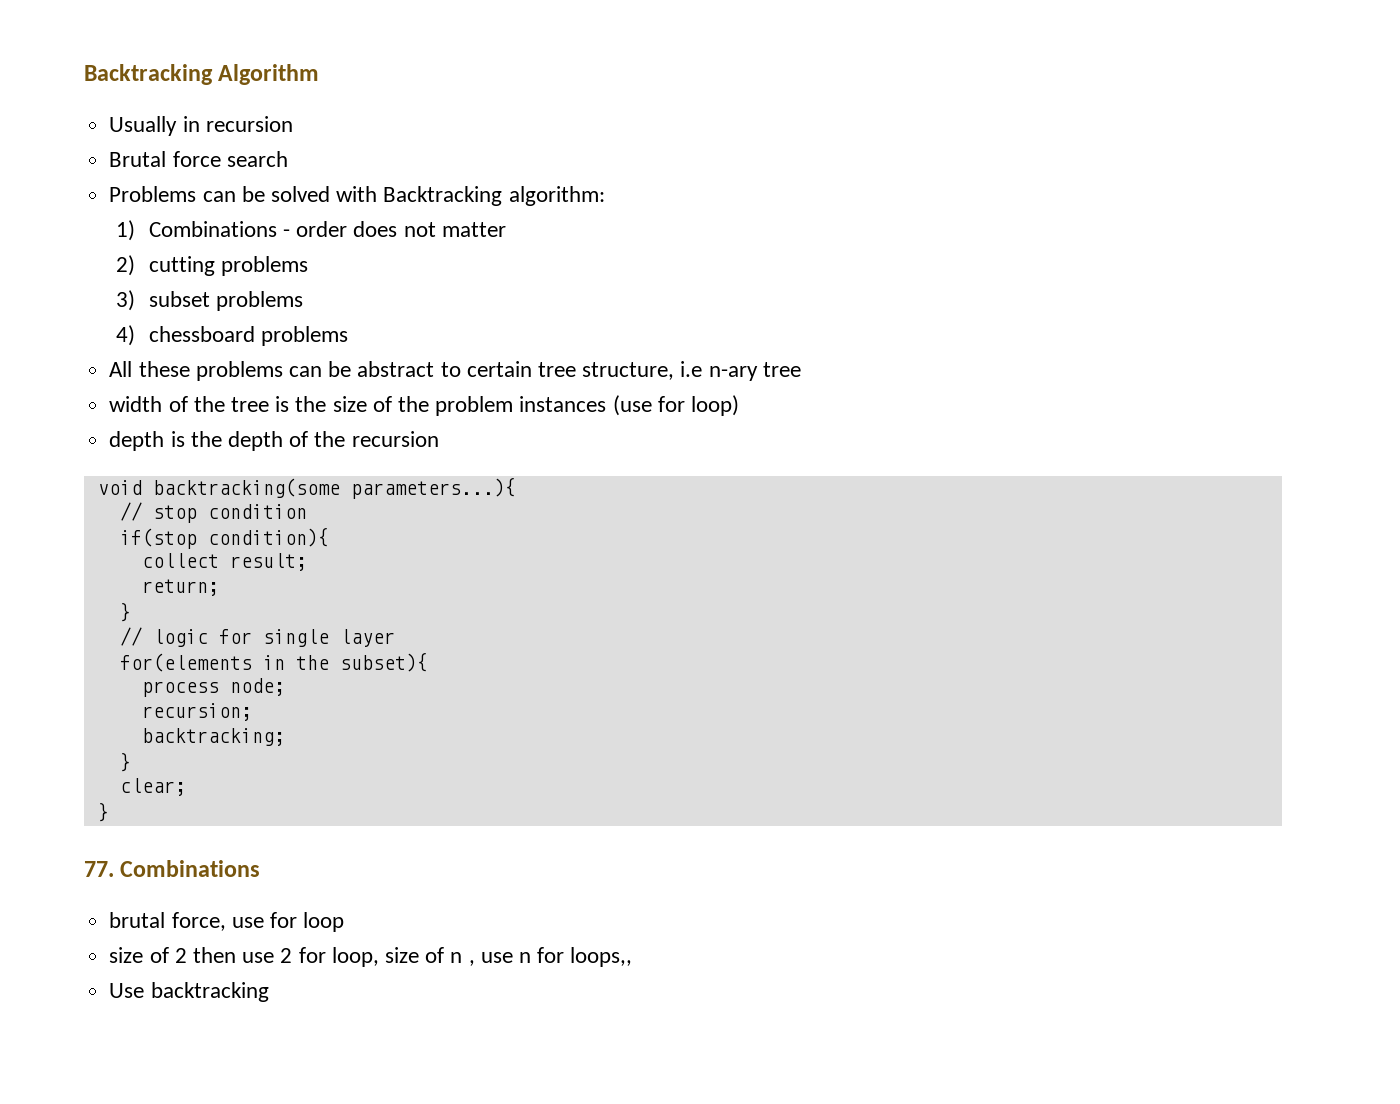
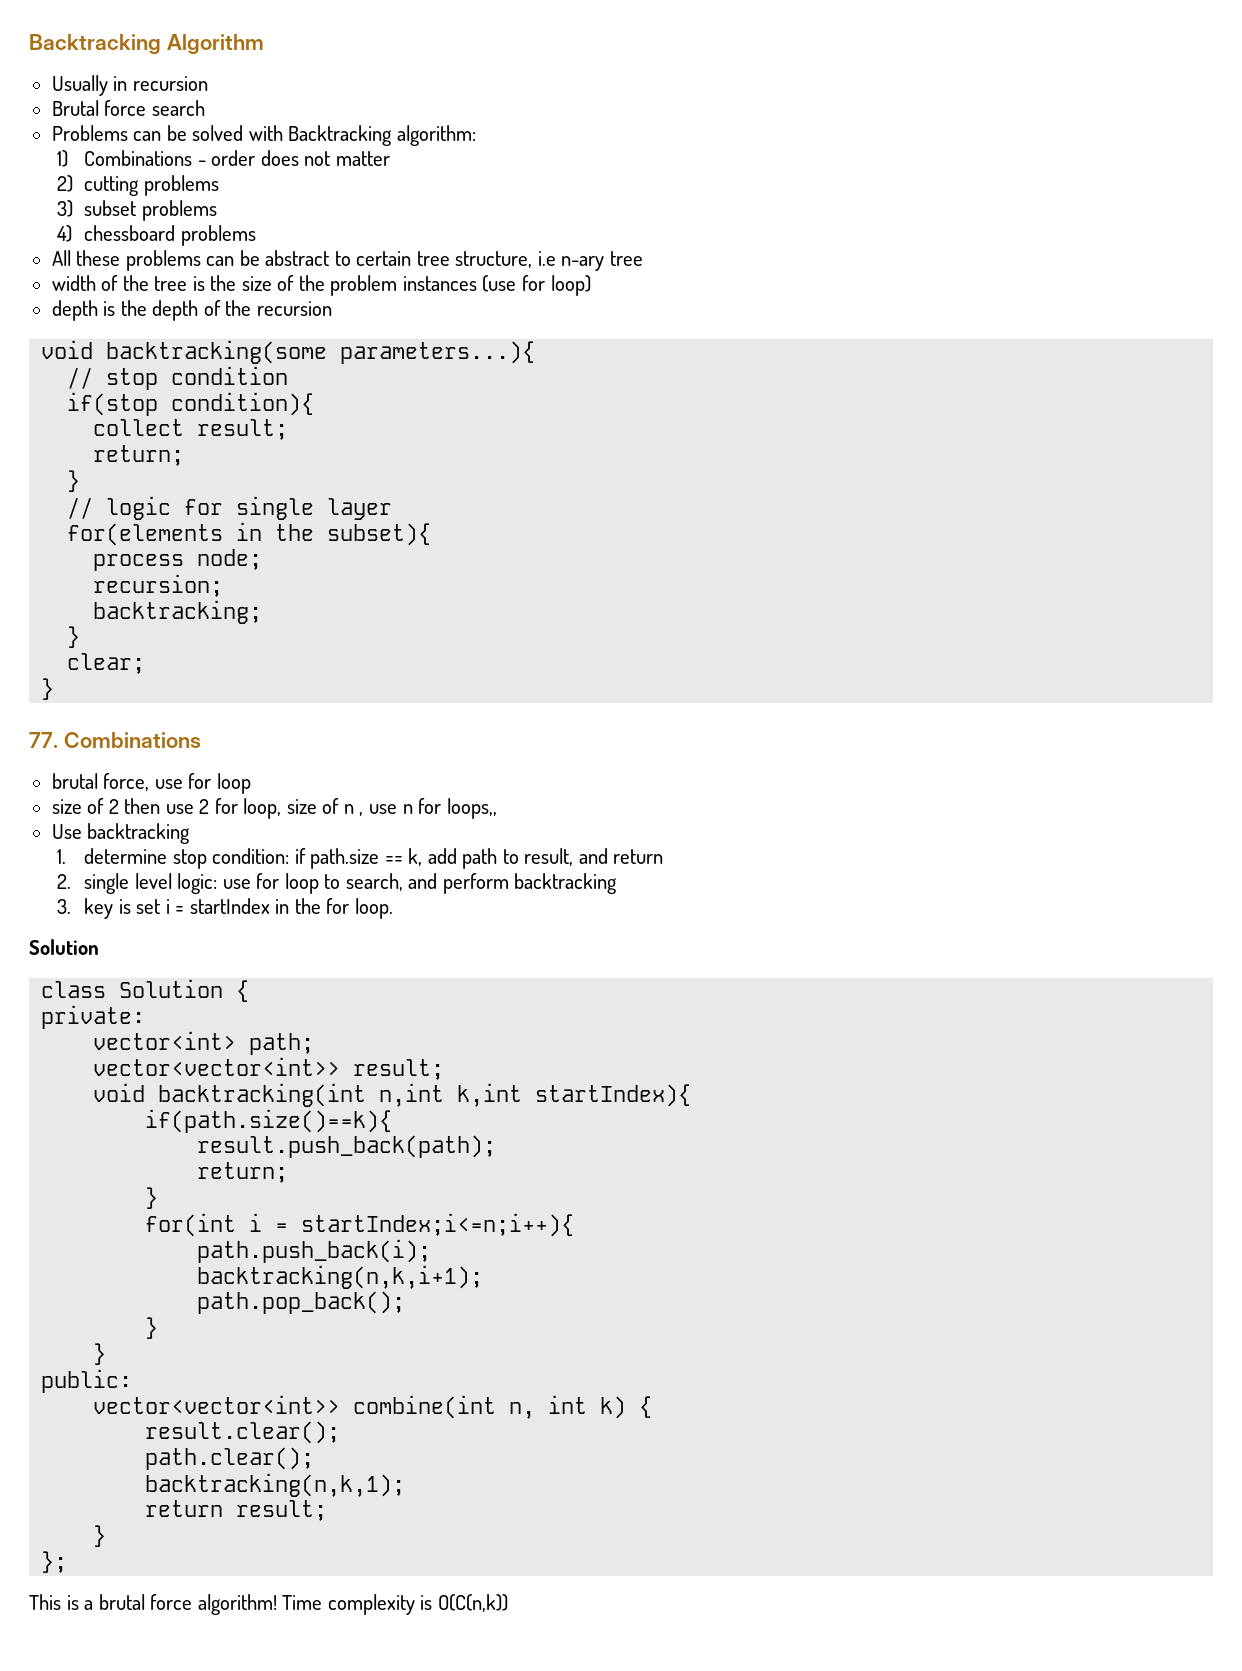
+ 1. determine stop condition: if path.size == k, add path to result, and return
+ 2. single level logic: use for loop to search, and perform backtracking
+ 3. key is set i = startIndex in the for loop.
+ Solution
+ class Solution {
+ private:
+ vector<int> path;
+ vector<vector<int>> result;
+ void backtracking(int n,int k,int startIndex){
+ if(path.size()==k){
+ result.push_back(path);
+ return;
+ }
+ for(int i = startIndex;i<=n;i++){
+ path.push_back(i);
+ backtracking(n,k,i+1);
+ path.pop_back();
+ }
+ }
+ public:
+ vector<vector<int>> combine(int n, int k) {
+ result.clear();
+ path.clear();
+ backtracking(n,k,1);
+ return result;
+ }
+ };
+ This is a brutal force algorithm! Time complexity is O(C(n,k))

